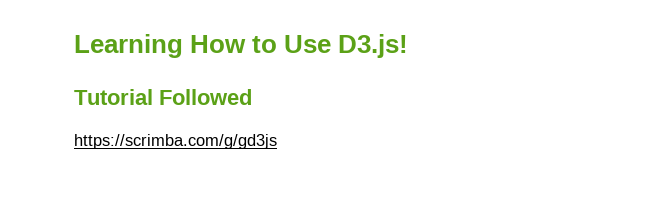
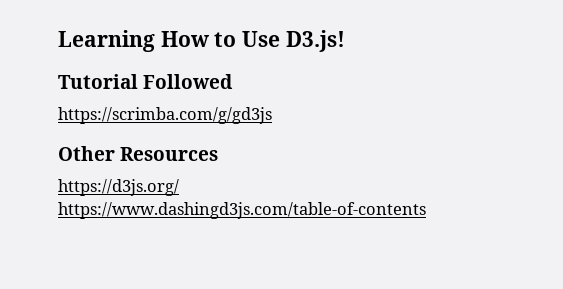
+ Other Resources
+ https://d3js.org/ https://www.dashingd3js.com/table-of-contents

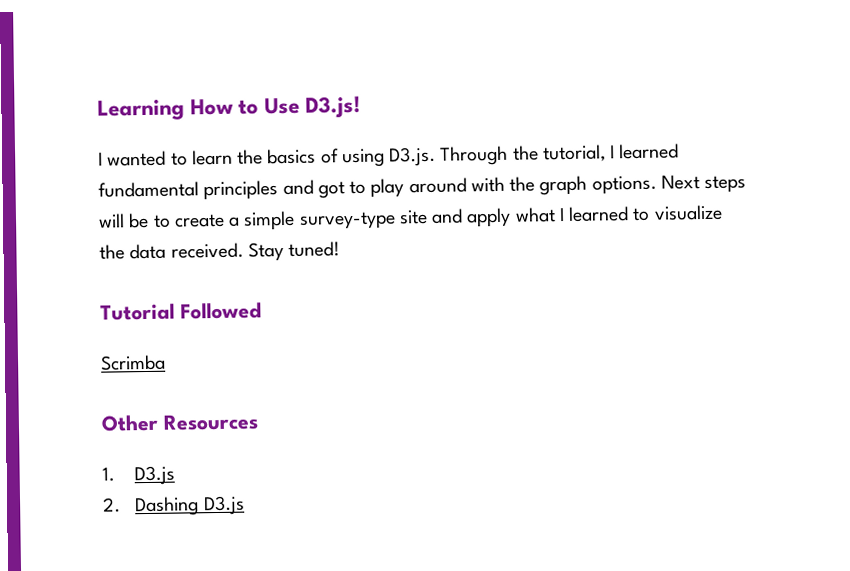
+ I wanted to learn the basics of using D3.js. Through the tutorial, I learned fundamental principles and got to play around with the graph options. Next steps will be to create a simple survey-type site and apply what I learned to visualize the data received. Stay tuned!
- https://scrimba.com/g/gd3js
+ Scrimba
- https://d3js.org/ https://www.dashingd3js.com/table-of-contents
+ 1. D3.js
+ 2. Dashing D3.js

